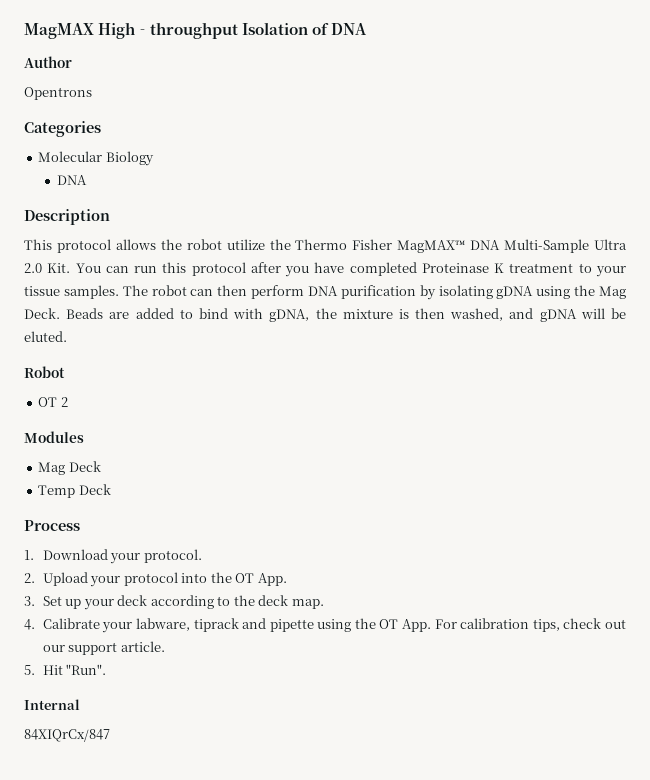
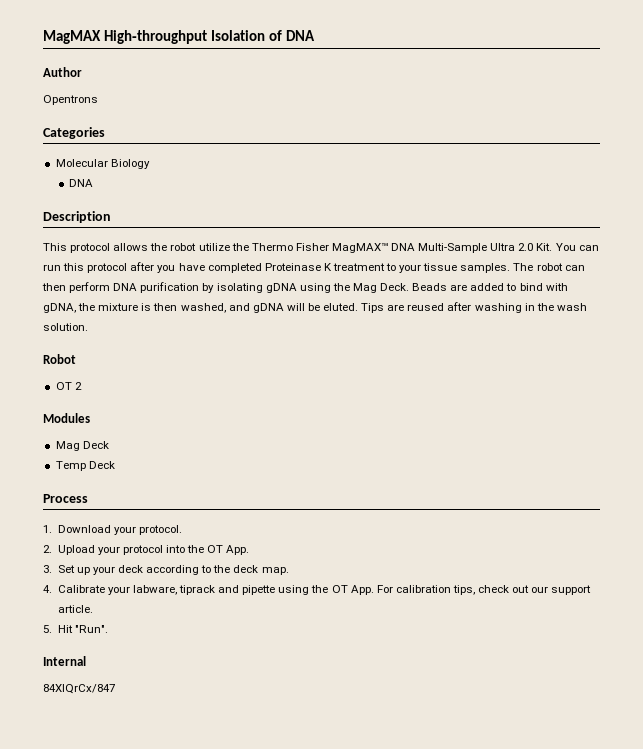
+ Tips are reused after washing in the wash solution.

